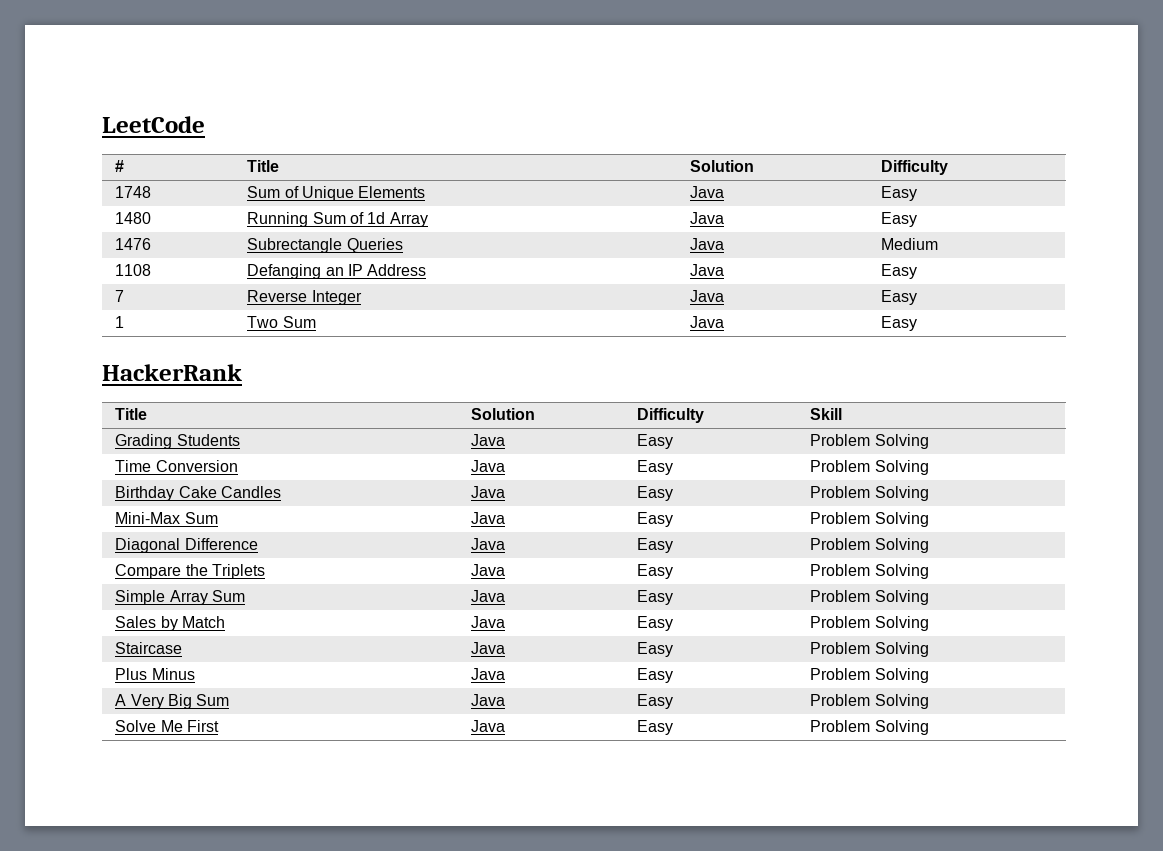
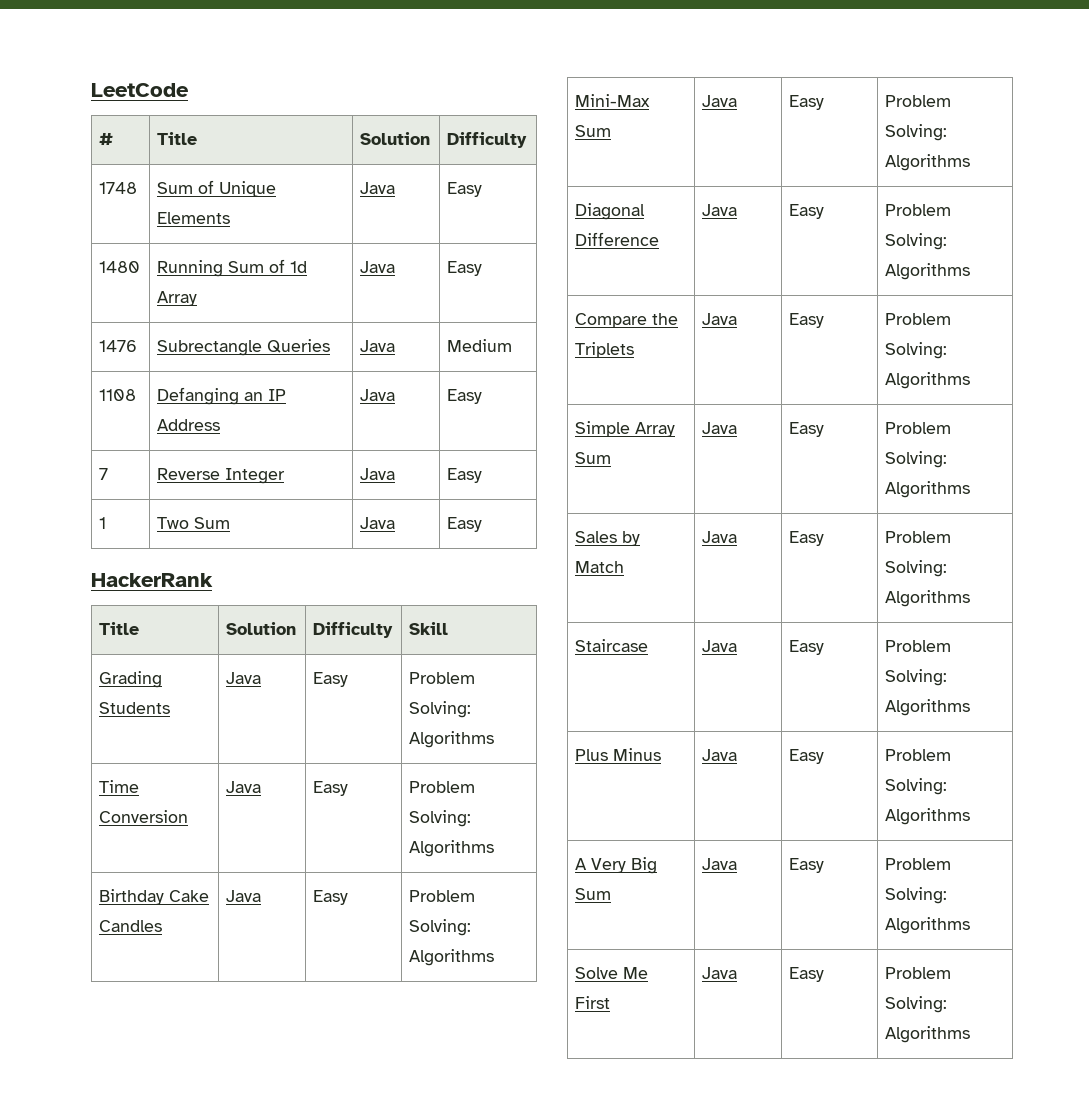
- Grading Students | Java | Easy | Problem Solving
+ Grading Students | Java | Easy | Problem Solving: Algorithms
- Time Conversion | Java | Easy | Problem Solving
+ Time Conversion | Java | Easy | Problem Solving: Algorithms
- Birthday Cake Candles | Java | Easy | Problem Solving
+ Birthday Cake Candles | Java | Easy | Problem Solving: Algorithms
- Mini-Max Sum | Java | Easy | Problem Solving
+ Mini-Max Sum | Java | Easy | Problem Solving: Algorithms
- Diagonal Difference | Java | Easy | Problem Solving
+ Diagonal Difference | Java | Easy | Problem Solving: Algorithms
- Compare the Triplets | Java | Easy | Problem Solving
+ Compare the Triplets | Java | Easy | Problem Solving: Algorithms
- Simple Array Sum | Java | Easy | Problem Solving
+ Simple Array Sum | Java | Easy | Problem Solving: Algorithms
- Sales by Match | Java | Easy | Problem Solving
+ Sales by Match | Java | Easy | Problem Solving: Algorithms
- Staircase | Java | Easy | Problem Solving
+ Staircase | Java | Easy | Problem Solving: Algorithms
- Plus Minus | Java | Easy | Problem Solving
+ Plus Minus | Java | Easy | Problem Solving: Algorithms
- A Very Big Sum | Java | Easy | Problem Solving
+ A Very Big Sum | Java | Easy | Problem Solving: Algorithms
- Solve Me First | Java | Easy | Problem Solving
+ Solve Me First | Java | Easy | Problem Solving: Algorithms

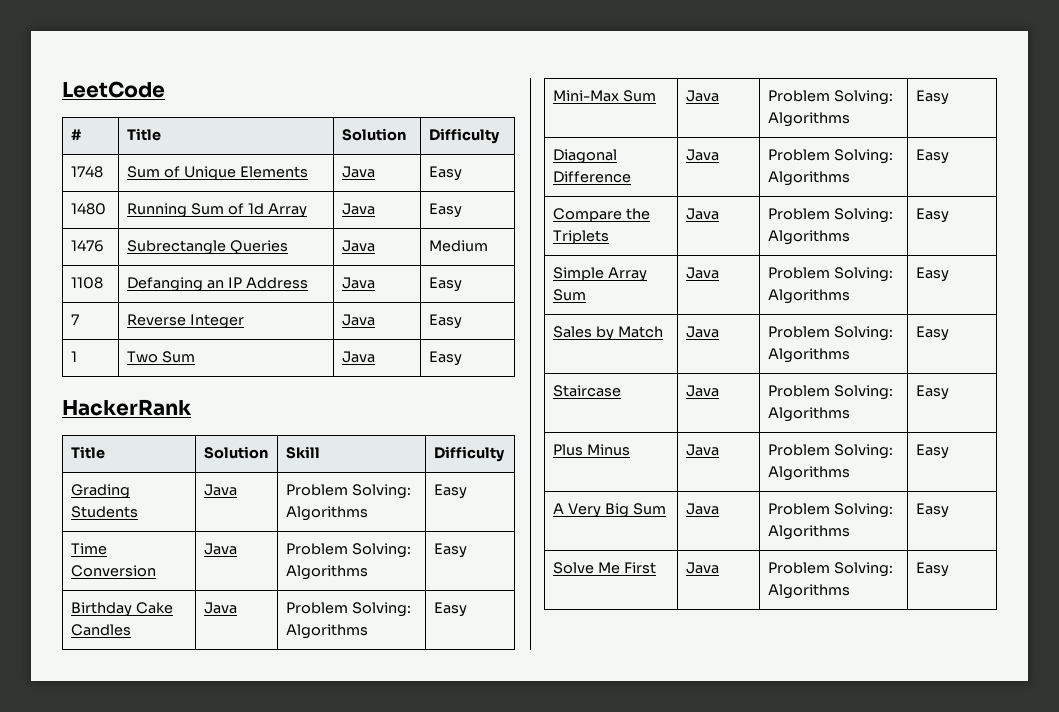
- Title | Solution | Difficulty | Skill
+ Title | Solution | Skill | Difficulty
- Grading Students | Java | Easy | Problem Solving: Algorithms
+ Grading Students | Java | Problem Solving: Algorithms | Easy
- Time Conversion | Java | Easy | Problem Solving: Algorithms
+ Time Conversion | Java | Problem Solving: Algorithms | Easy
- Birthday Cake Candles | Java | Easy | Problem Solving: Algorithms
+ Birthday Cake Candles | Java | Problem Solving: Algorithms | Easy
- Mini-Max Sum | Java | Easy | Problem Solving: Algorithms
+ Mini-Max Sum | Java | Problem Solving: Algorithms | Easy
- Diagonal Difference | Java | Easy | Problem Solving: Algorithms
+ Diagonal Difference | Java | Problem Solving: Algorithms | Easy
- Compare the Triplets | Java | Easy | Problem Solving: Algorithms
+ Compare the Triplets | Java | Problem Solving: Algorithms | Easy
- Simple Array Sum | Java | Easy | Problem Solving: Algorithms
+ Simple Array Sum | Java | Problem Solving: Algorithms | Easy
- Sales by Match | Java | Easy | Problem Solving: Algorithms
+ Sales by Match | Java | Problem Solving: Algorithms | Easy
- Staircase | Java | Easy | Problem Solving: Algorithms
+ Staircase | Java | Problem Solving: Algorithms | Easy
- Plus Minus | Java | Easy | Problem Solving: Algorithms
+ Plus Minus | Java | Problem Solving: Algorithms | Easy
- A Very Big Sum | Java | Easy | Problem Solving: Algorithms
+ A Very Big Sum | Java | Problem Solving: Algorithms | Easy
- Solve Me First | Java | Easy | Problem Solving: Algorithms
+ Solve Me First | Java | Problem Solving: Algorithms | Easy

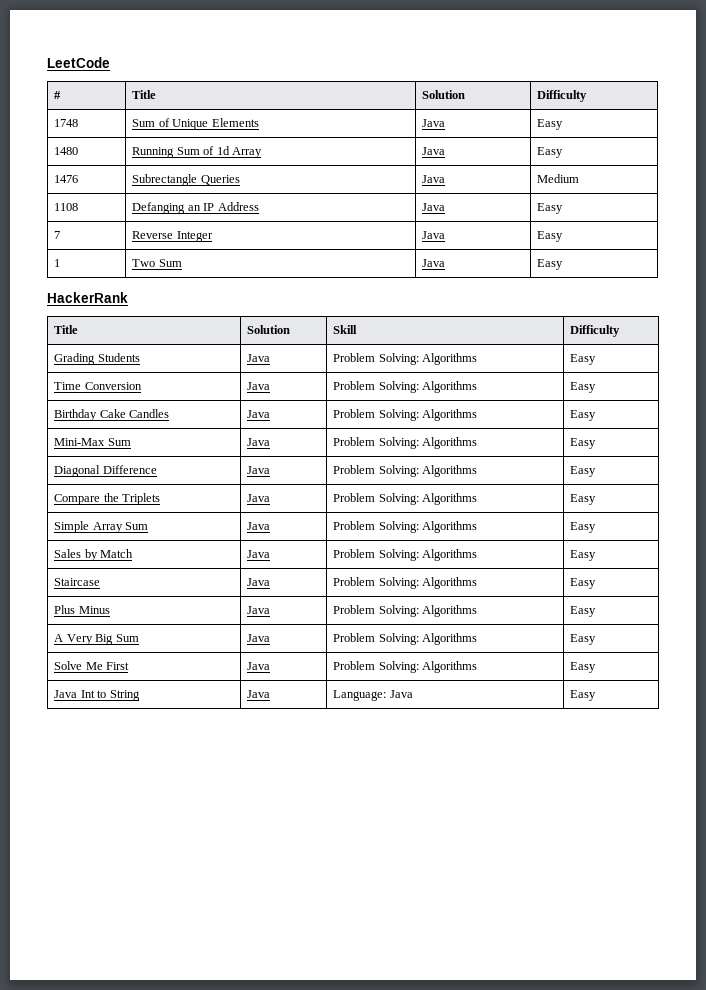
+ Java Int to String | Java | Language: Java | Easy

